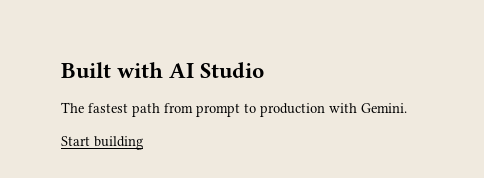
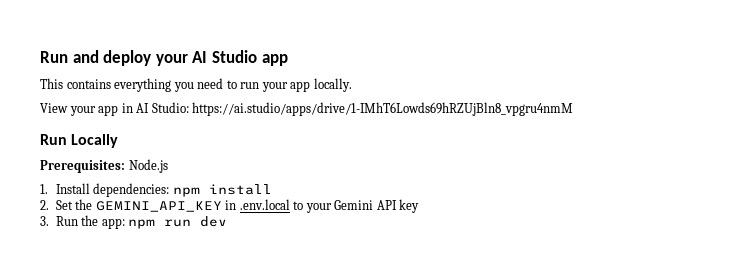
- Built with AI Studio
- The fastest path from prompt to production with Gemini.
- Start building
+ Run and deploy your AI Studio app
+ This contains everything you need to run your app locally.
+ View your app in AI Studio: https://ai.studio/apps/drive/1-IMhT6Lowds69hRZUjBln8_vpgru4nmM
+ Run Locally
+ Prerequisites: Node.js
+ 1. Install dependencies: npm install
+ 2. Set the GEMINI_API_KEY in .env.local to your Gemini API key
+ 3. Run the app: npm run dev

